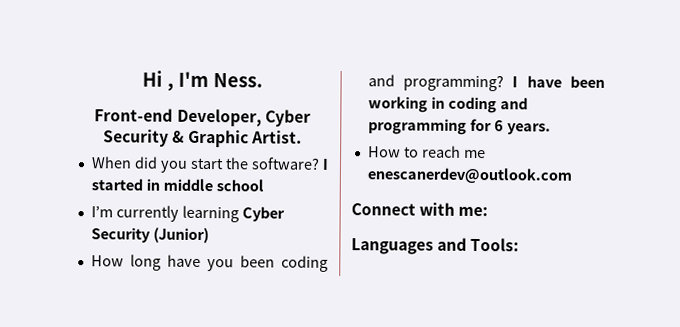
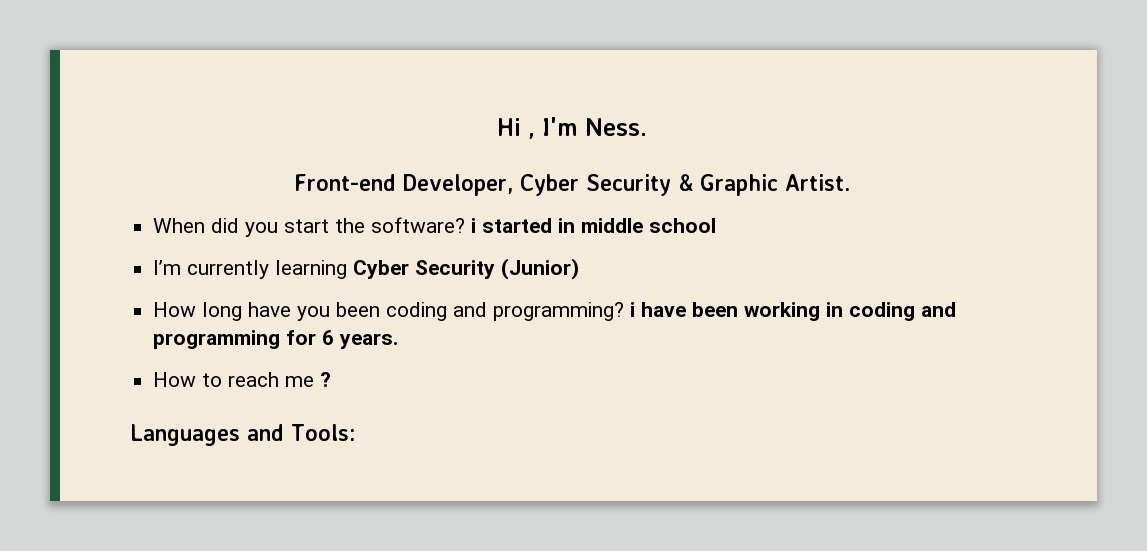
- When did you start the software? I started in middle school
+ When did you start the software? i started in middle school
- How long have you been coding and programming? I have been working in coding and programming for 6 years.
+ How long have you been coding and programming? i have been working in coding and programming for 6 years.
- How to reach me enescanerdev@outlook.com
- Connect with me:
+ How to reach me ?

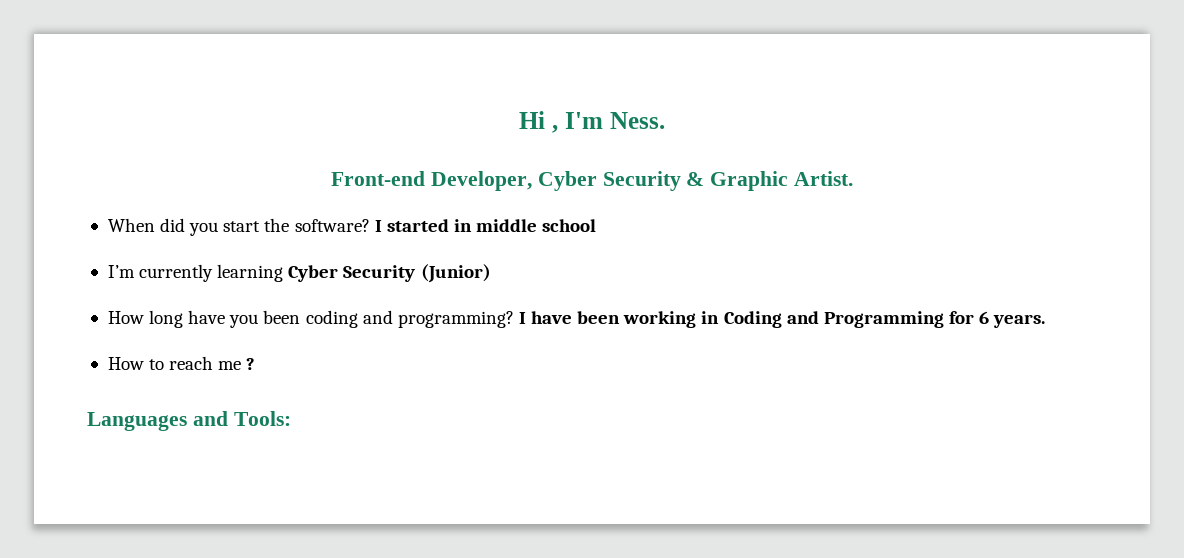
- When did you start the software? i started in middle school
+ When did you start the software? I started in middle school
- How long have you been coding and programming? i have been working in coding and programming for 6 years.
+ How long have you been coding and programming? I have been working in Coding and Programming for 6 years.

